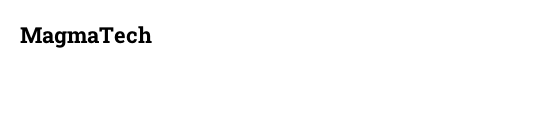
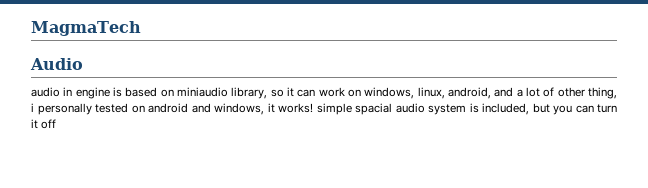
+ Audio
+ audio in engine is based on miniaudio library, so it can work on windows, linux, android, and a lot of other thing, i personally tested on android and windows, it works! simple spacial audio system is included, but you can turn it off

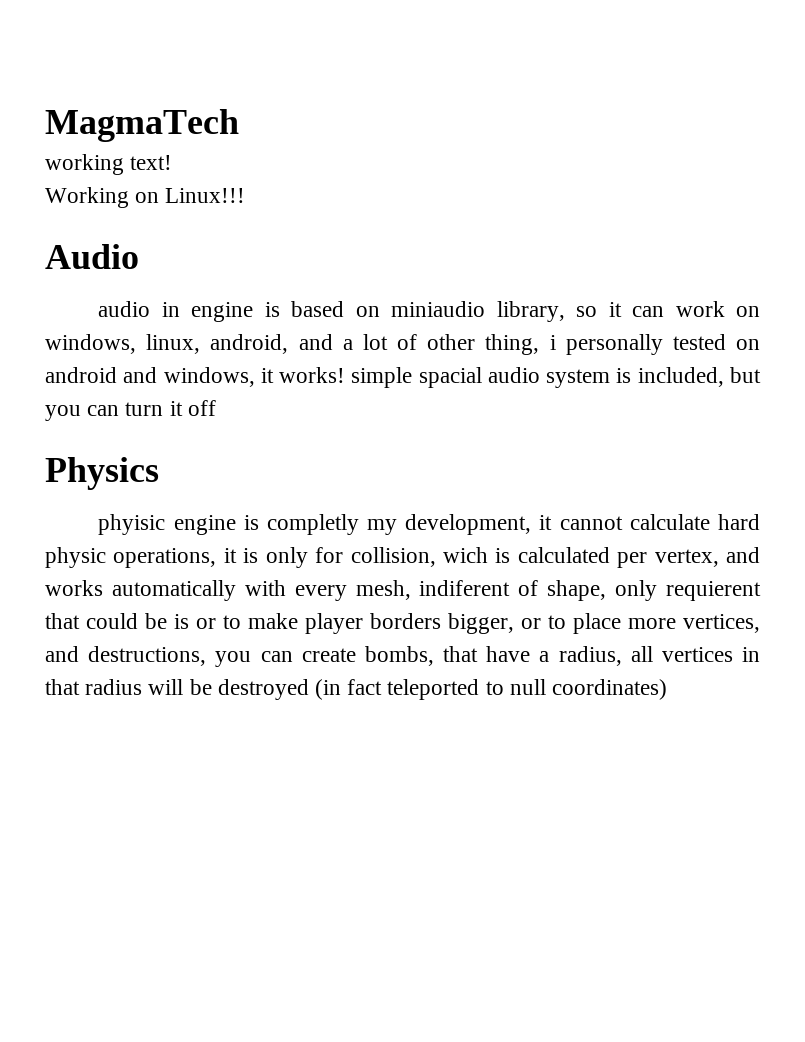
+ working text!
+ Working on Linux!!!
+ Physics
+ phyisic engine is completly my development, it cannot calculate hard physic operations, it is only for collision, wich is calculated per vertex, and works automatically with every mesh, indiferent of shape, only requierent that could be is or to make player borders bigger, or to place more vertices, and destructions, you can create bombs, that have a radius, all vertices in that radius will be destroyed (in fact teleported to null coordinates)

